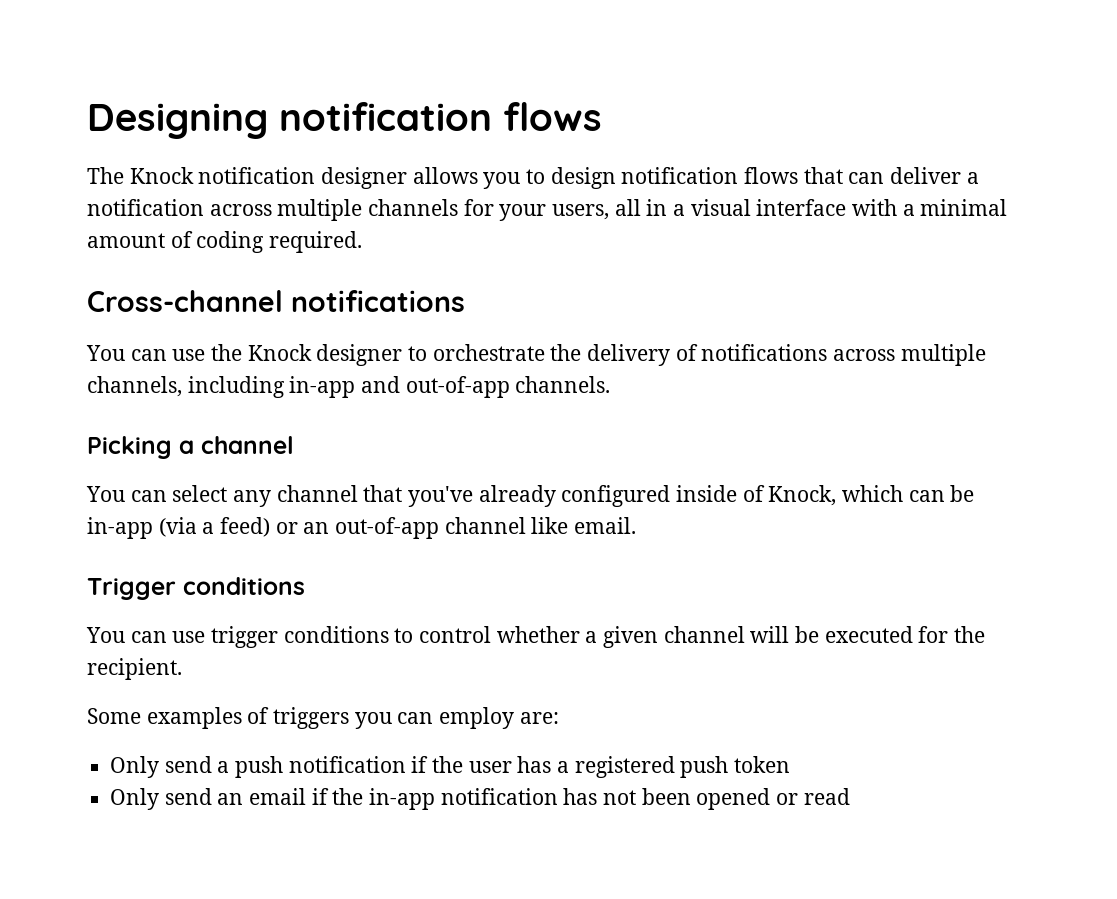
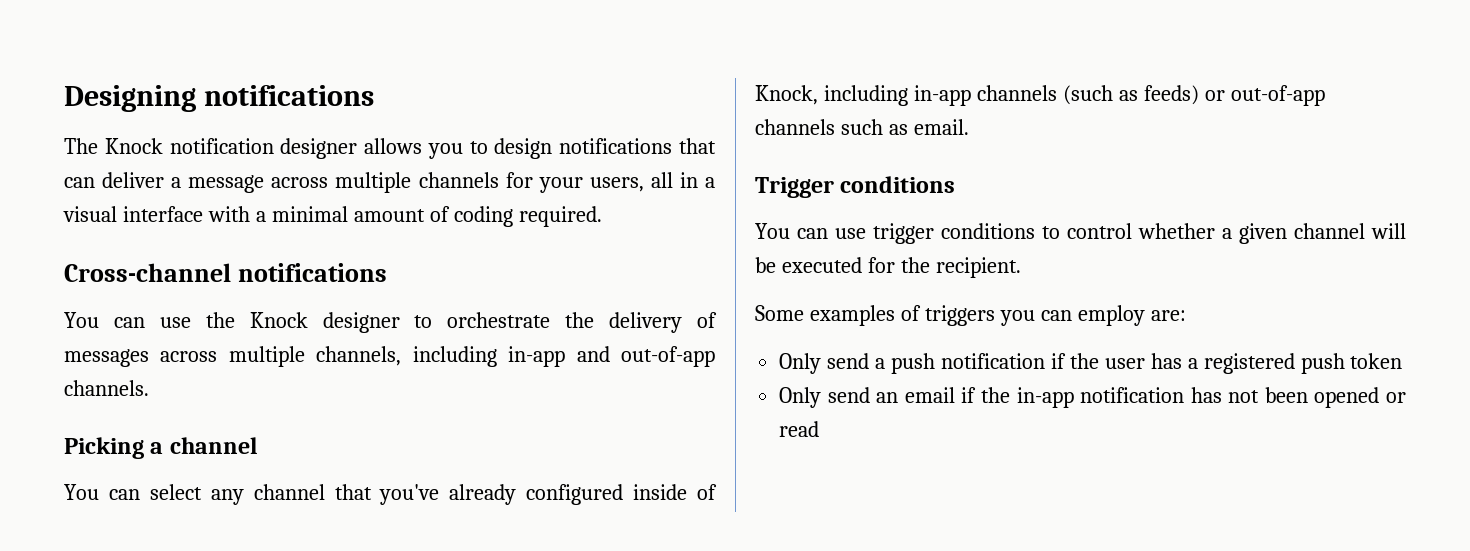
- Designing notification flows
+ Designing notifications
- The Knock notification designer allows you to design notification flows that can deliver a notification across multiple channels for your users, all in a visual interface with a minimal amount of coding required.
+ The Knock notification designer allows you to design notifications that can deliver a message across multiple channels for your users, all in a visual interface with a minimal amount of coding required.
- You can use the Knock designer to orchestrate the delivery of notifications across multiple channels, including in-app and out-of-app channels.
+ You can use the Knock designer to orchestrate the delivery of messages across multiple channels, including in-app and out-of-app channels.
- You can select any channel that you've already configured inside of Knock, which can be in-app (via a feed) or an out-of-app channel like email.
+ You can select any channel that you've already configured inside of Knock, including in-app channels (such as feeds) or out-of-app channels such as email.

